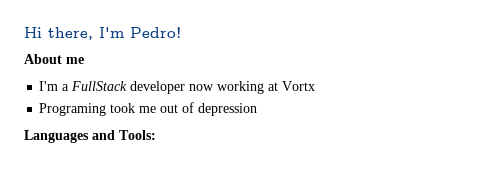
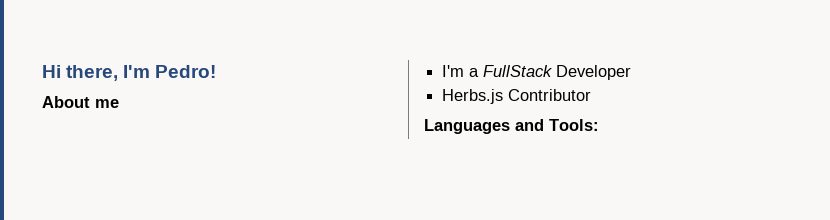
- I'm a FullStack developer now working at Vortx
- Programing took me out of depression
+ I'm a FullStack Developer
+ Herbs.js Contributor

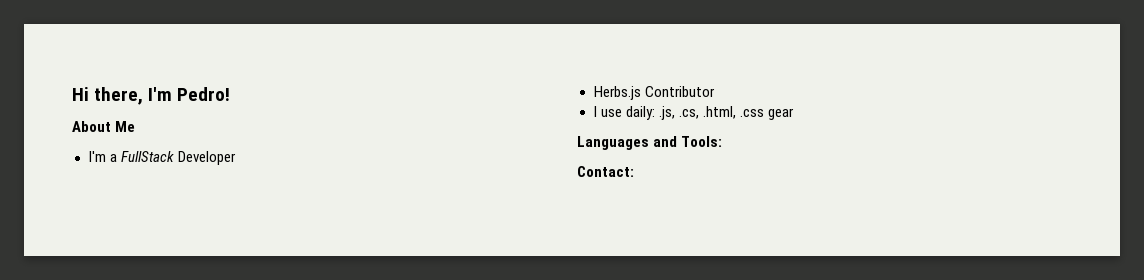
- About me
+ About Me
+ I use daily: .js, .cs, .html, .css gear
+ Contact:

